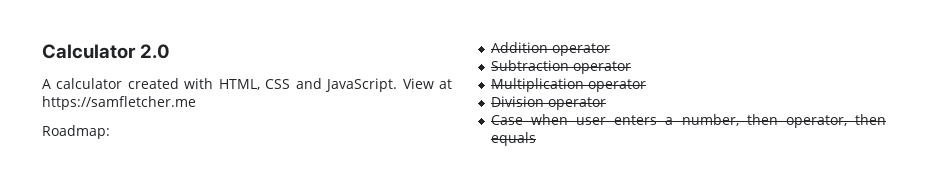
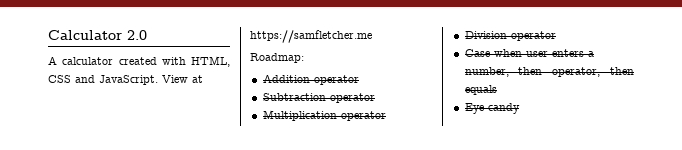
+ Eye candy

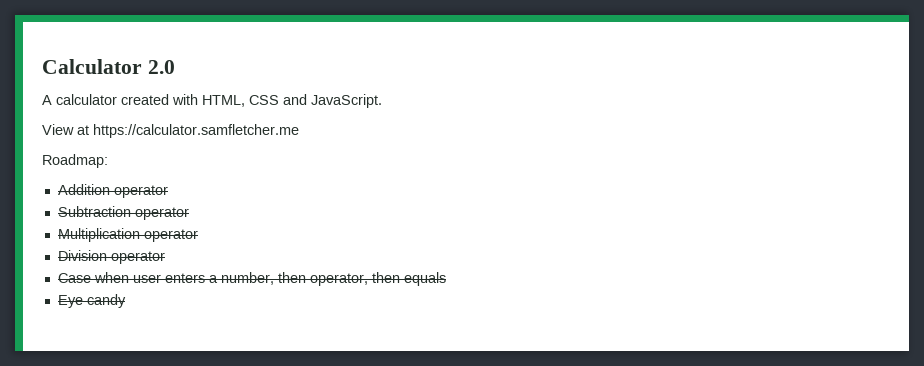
- A calculator created with HTML, CSS and JavaScript. View at https://samfletcher.me
+ A calculator created with HTML, CSS and JavaScript.
+ View at https://calculator.samfletcher.me

